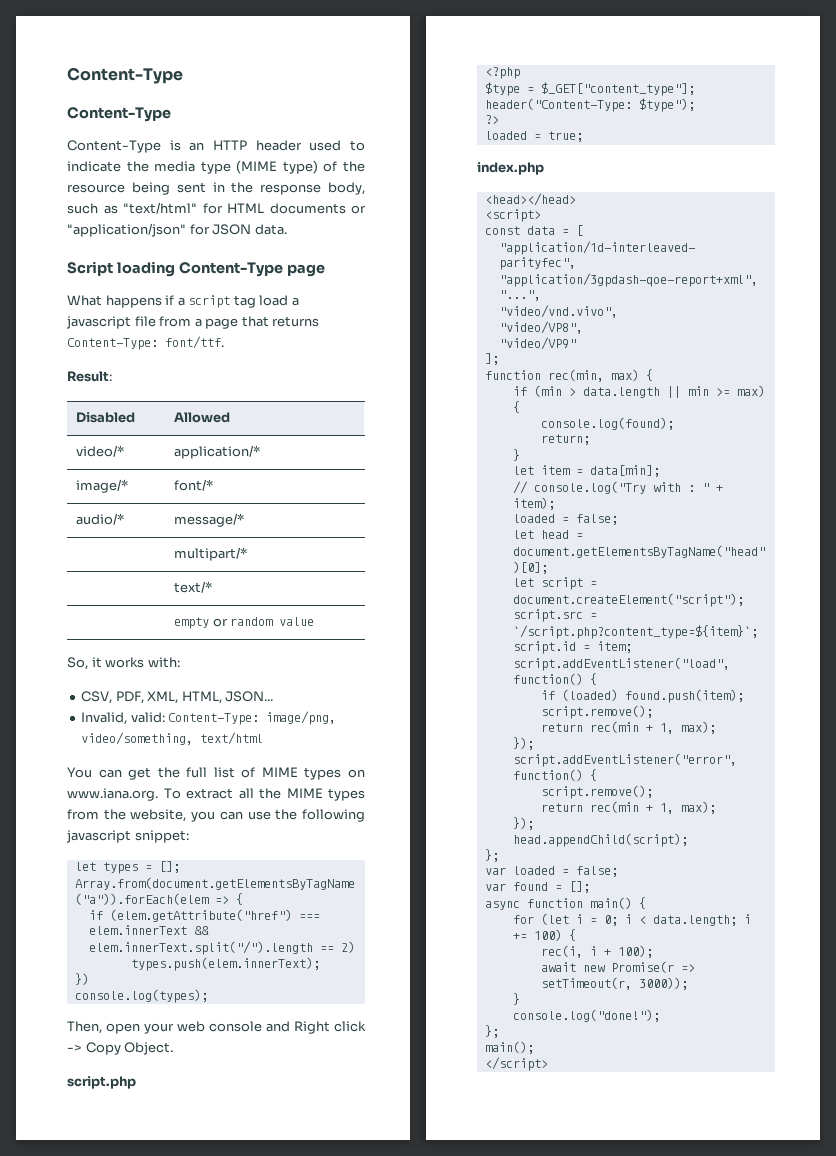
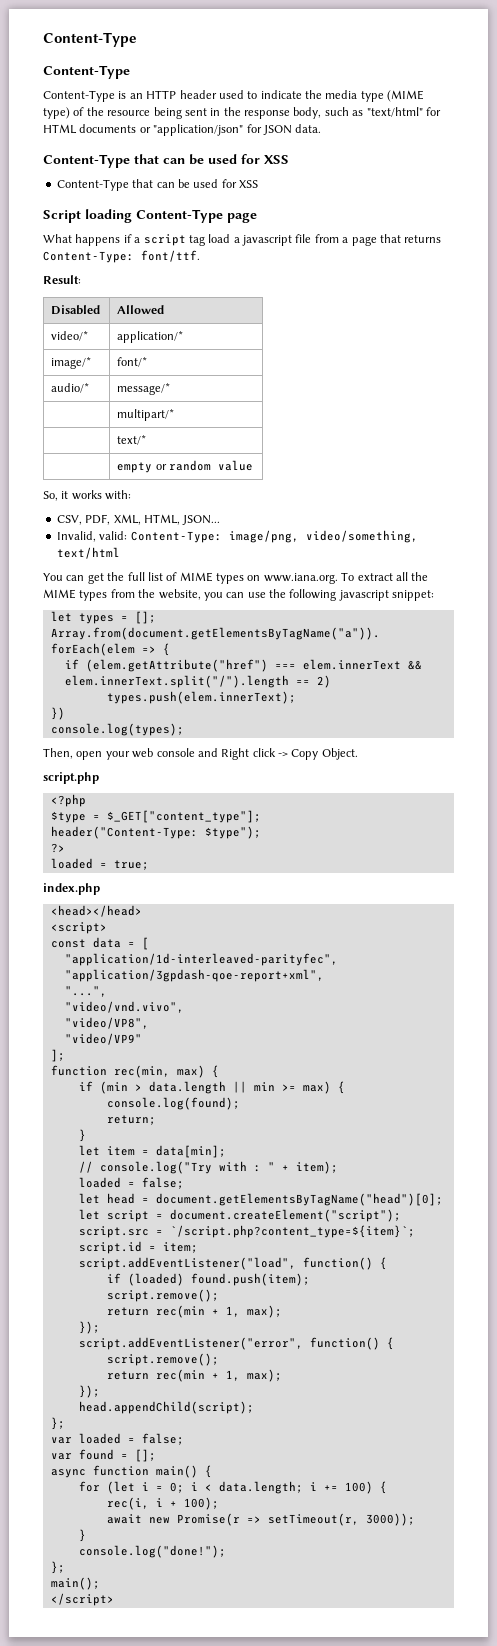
  Content-Type is an HTTP header used to indicate the media type (MIME type) of the resource being sent in the response body, such as "text/html" for HTML documents or "application/json" for JSON data.
+ Content-Type that can be used for XSS
+ Content-Type that can be used for XSS

